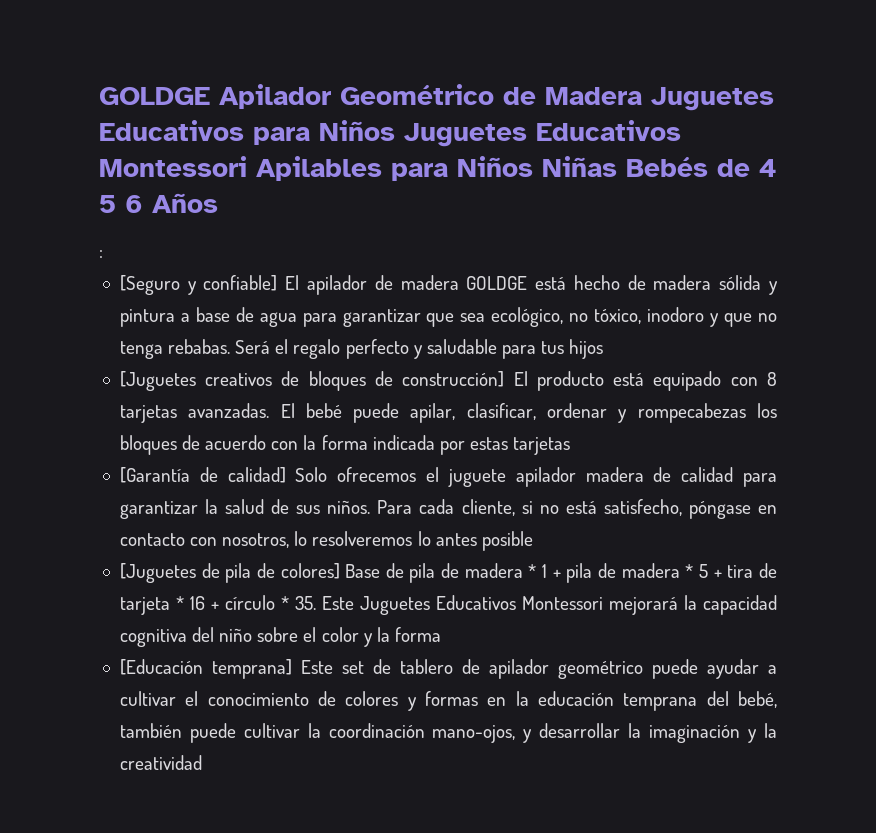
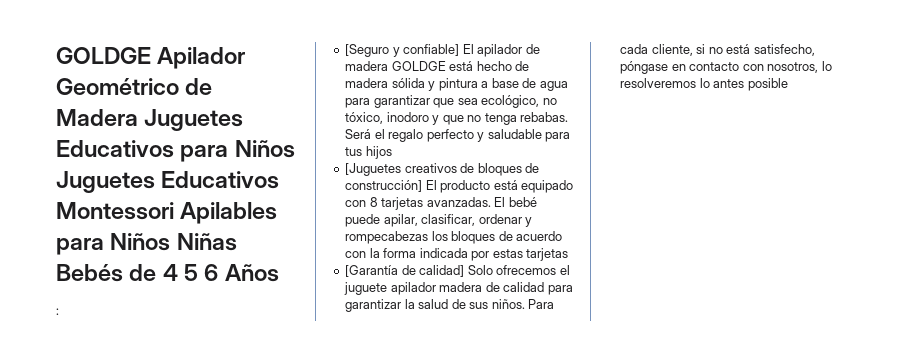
- [Juguetes de pila de colores] Base de pila de madera * 1 + pila de madera * 5 + tira de tarjeta * 16 + círculo * 35. Este Juguetes Educativos Montessori mejorará la capacidad cognitiva del niño sobre el color y la forma
- [Educación temprana] Este set de tablero de apilador geométrico puede ayudar a cultivar el conocimiento de colores y formas en la educación temprana del bebé, también puede cultivar la coordinación mano-ojos, y desarrollar la imaginación y la creatividad

